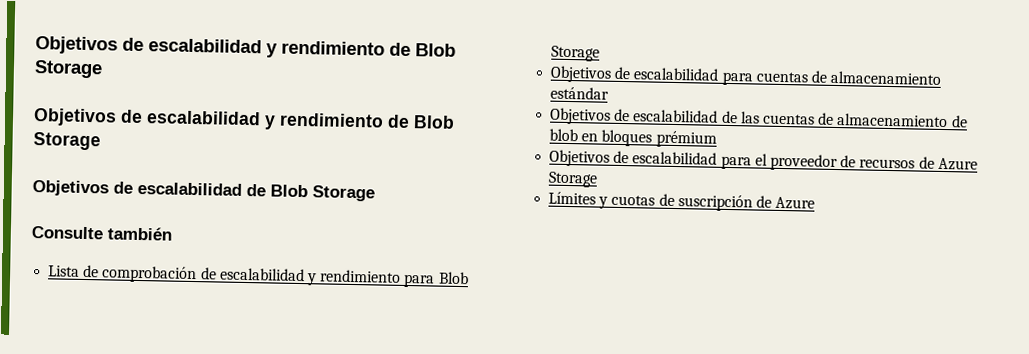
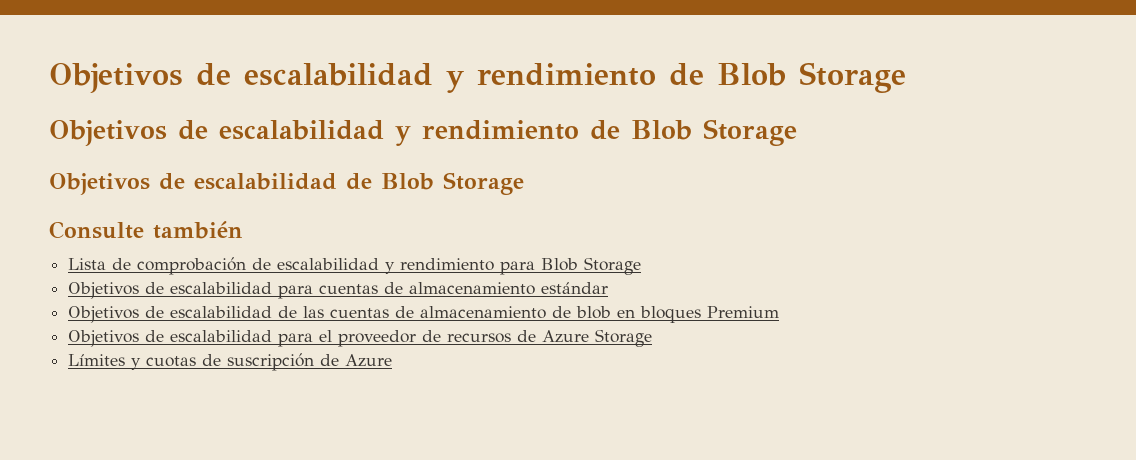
- Objetivos de escalabilidad de las cuentas de almacenamiento de blob en bloques prémium
+ Objetivos de escalabilidad de las cuentas de almacenamiento de blob en bloques Premium

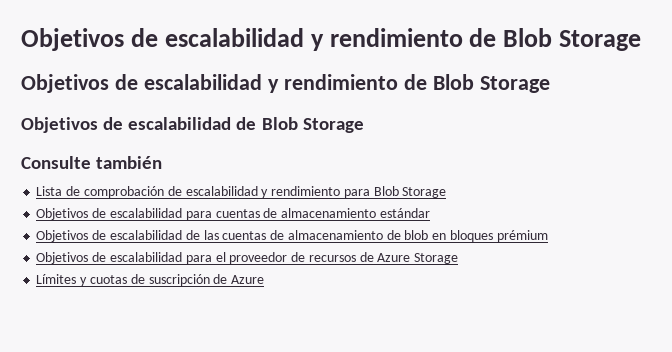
- Objetivos de escalabilidad de las cuentas de almacenamiento de blob en bloques Premium
+ Objetivos de escalabilidad de las cuentas de almacenamiento de blob en bloques prémium

